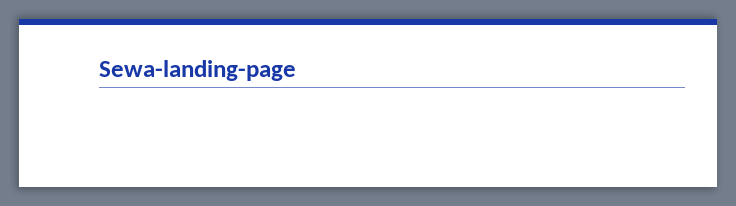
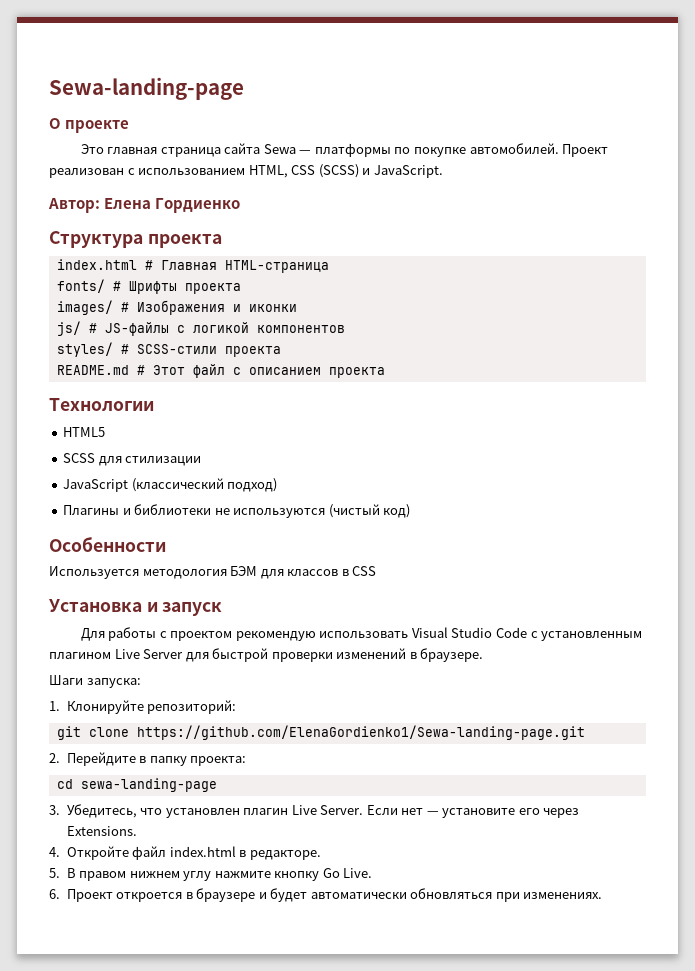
+ О проекте
+ Это главная страница сайта Sewa — платформы по покупке автомобилей. Проект реализован с использованием HTML, CSS (SCSS) и JavaScript.
+ Автор: Елена Гордиенко
+ Структура проекта
+ index.html # Главная HTML-страница
+ fonts/ # Шрифты проекта
+ images/ # Изображения и иконки
+ js/ # JS-файлы с логикой компонентов
+ styles/ # SCSS-стили проекта
+ README.md # Этот файл с описанием проекта
+ Технологии
+ HTML5
+ SCSS для стилизации
+ JavaScript (классический подход)
+ Плагины и библиотеки не используются (чистый код)
+ Особенности
+ Используется методология БЭМ для классов в CSS
+ Установка и запуск
+ Для работы с проектом рекомендую использовать Visual Studio Code с установленным плагином Live Server для быстрой проверки изменений в браузере.
+ Шаги запуска:
+ 1. Клонируйте репозиторий:
+ git clone https://github.com/ElenaGordienko1/Sewa-landing-page.git
+ 2. Перейдите в папку проекта:
+ cd sewa-landing-page
+ 3. Убедитесь, что установлен плагин Live Server. Если нет — установите его через Extensions.
+ 4. Откройте файл index.html в редакторе.
+ 5. В правом нижнем углу нажмите кнопку Go Live.
+ 6. Проект откроется в браузере и будет автоматически обновляться при изменениях.

